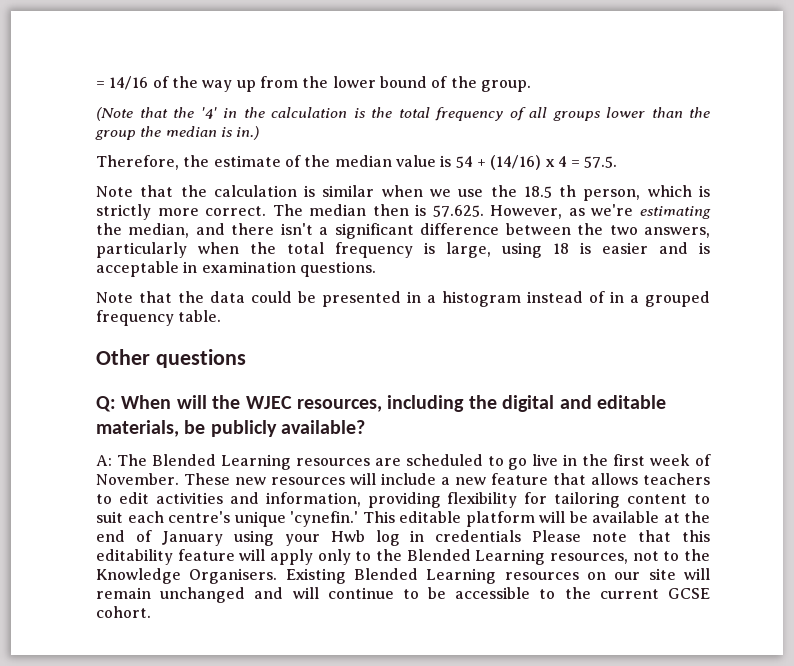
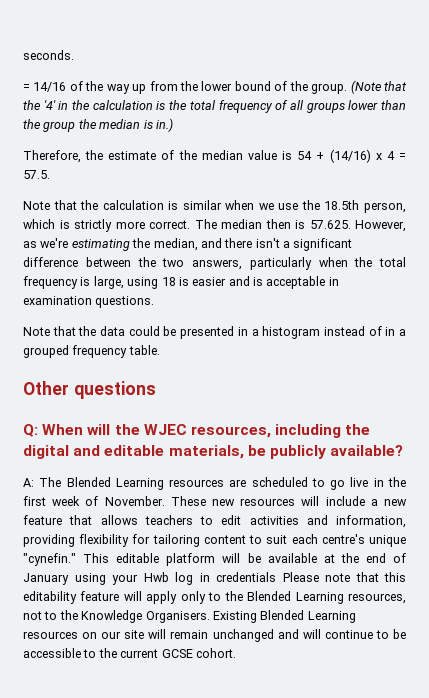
+ seconds.
- = 14/16 of the way up from the lower bound of the group.
- (Note that the '4' in the calculation is the total frequency of all groups lower than the group the median is in.)
+ = 14/16 of the way up from the lower bound of the group. (Note that the '4' in the calculation is the total frequency of all groups lower than the group the median is in.)
- Note that the calculation is similar when we use the 18.5 th person, which is strictly more correct.
+ Note that the calculation is similar when we use the 18.5th person, which is strictly more correct.
- These new resources will include a new feature that allows teachers to edit activities and information, providing flexibility for tailoring content to suit each centre's unique 'cynefin.'
+ These new resources will include a new feature that allows teachers to edit activities and information, providing flexibility for tailoring content to suit each centre's unique "cynefin."

